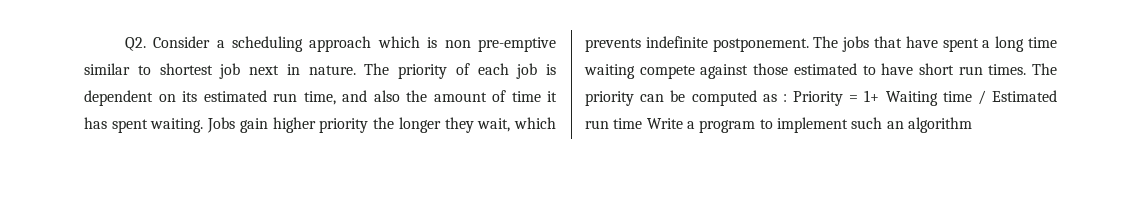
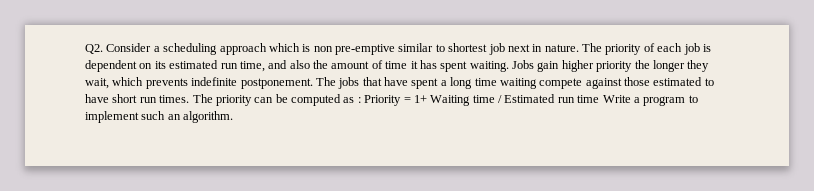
- The priority can be computed as : Priority = 1+ Waiting time / Estimated run time Write a program to implement such an algorithm
+ The priority can be computed as : Priority = 1+ Waiting time / Estimated run time Write a program to implement such an algorithm.

